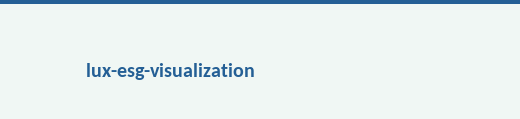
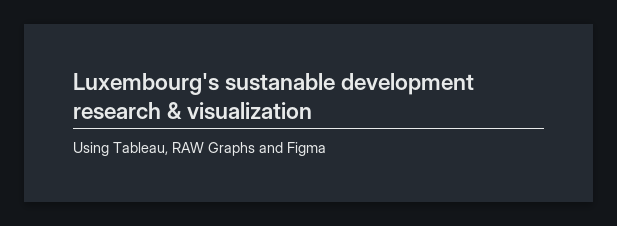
- lux-esg-visualization
+ Luxembourg's sustanable development research & visualization
+ Using Tableau, RAW Graphs and Figma

